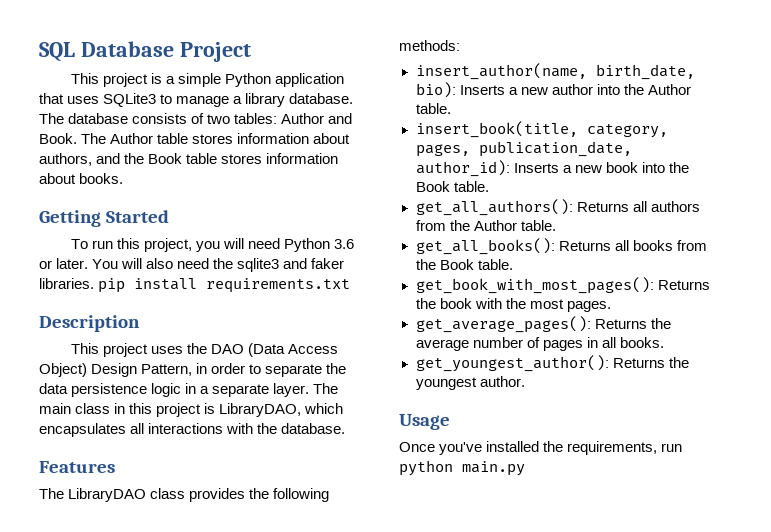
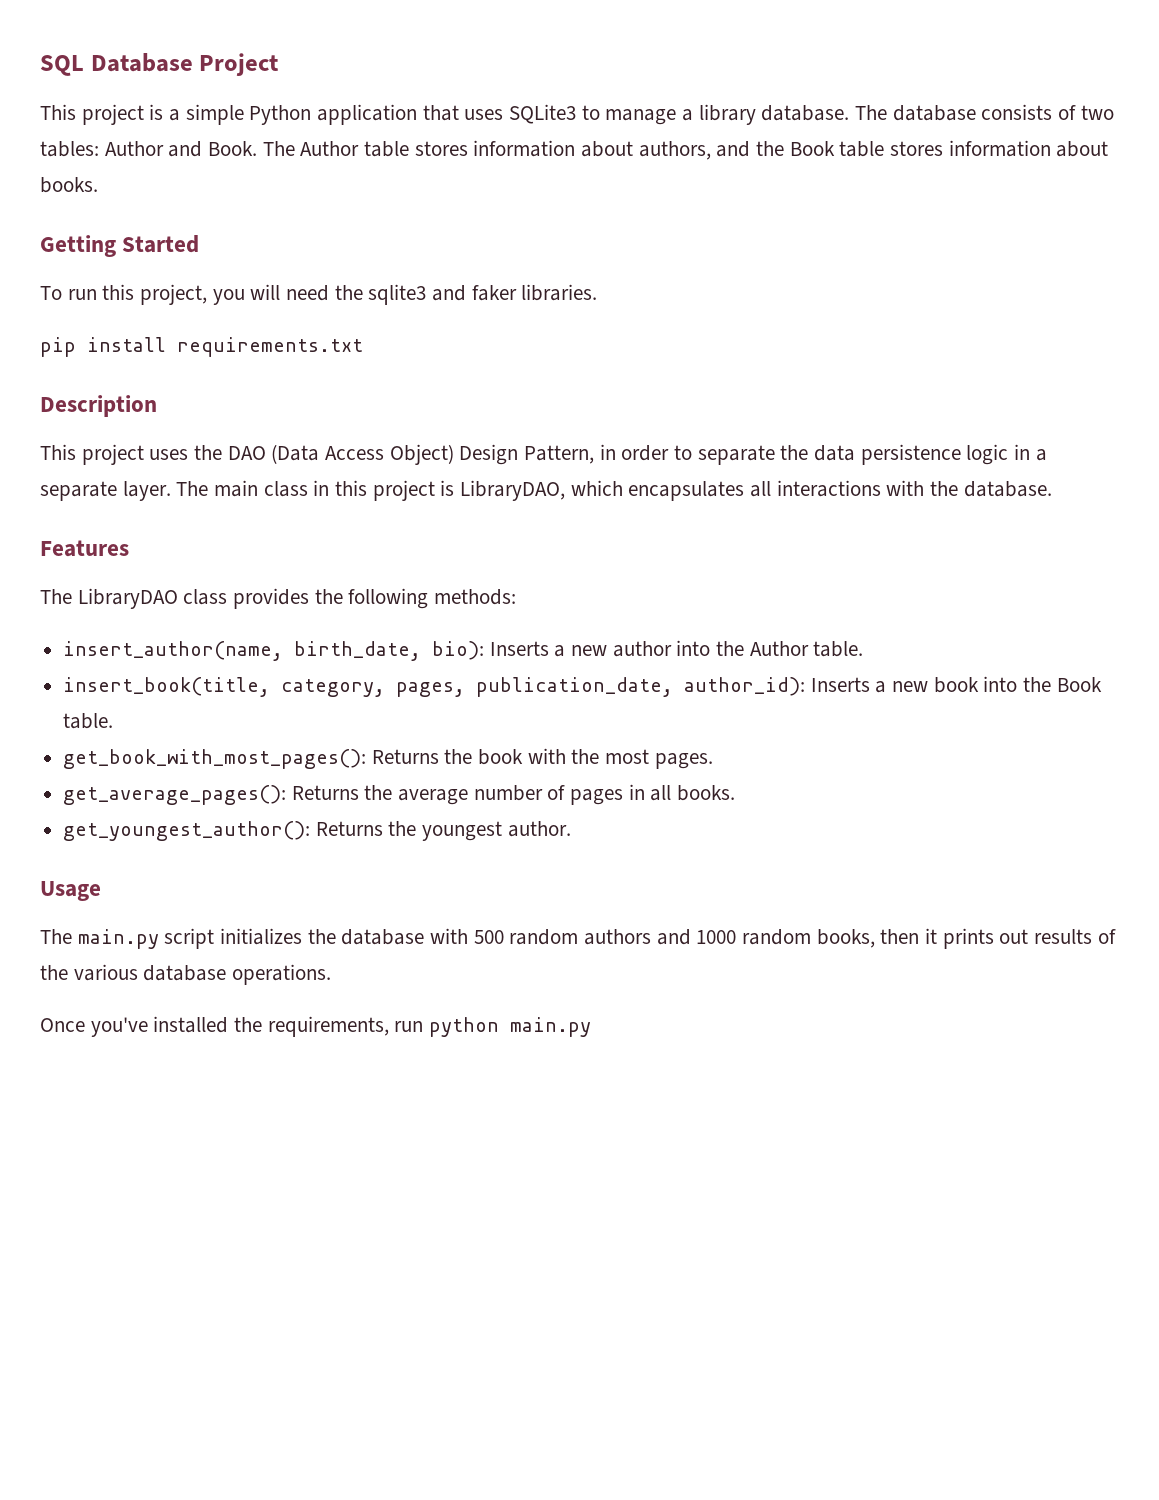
- To run this project, you will need Python 3.6 or later. You will also need the sqlite3 and faker libraries. pip install requirements.txt
+ To run this project, you will need the sqlite3 and faker libraries.
+ pip install requirements.txt
- get_all_authors(): Returns all authors from the Author table.
- get_all_books(): Returns all books from the Book table.
+ The main.py script initializes the database with 500 random authors and 1000 random books, then it prints out results of the various database operations.

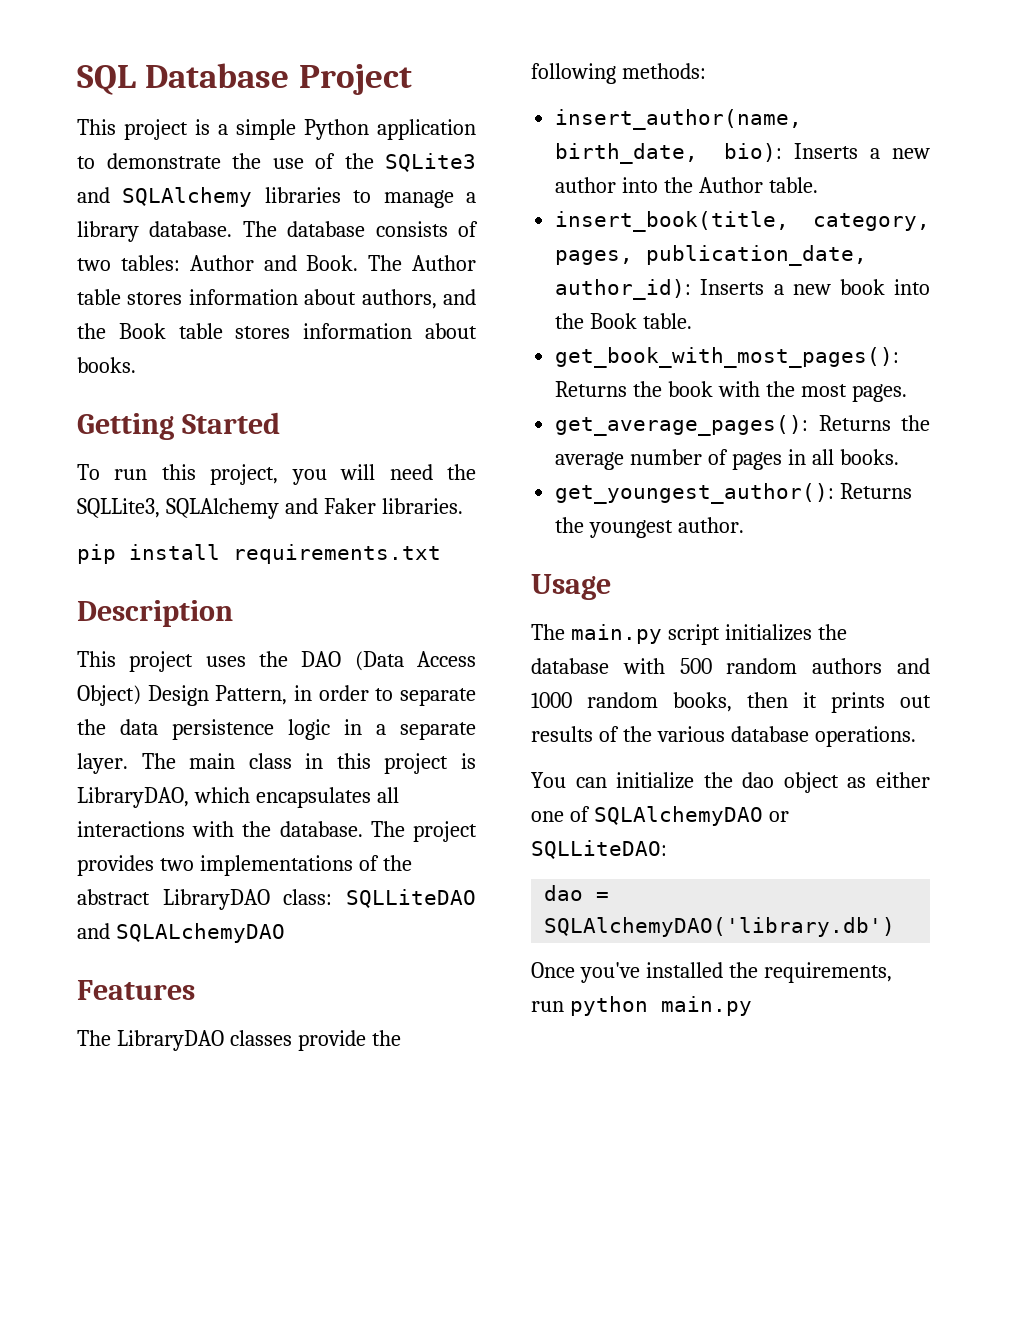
- This project is a simple Python application that uses SQLite3 to manage a library database.
+ This project is a simple Python application to demonstrate the use of the SQLite3 and SQLAlchemy libraries to manage a library database.
- To run this project, you will need the sqlite3 and faker libraries.
+ To run this project, you will need the SQLLite3, SQLAlchemy and Faker libraries.
+ The project provides two implementations of the abstract LibraryDAO class: SQLLiteDAO and SQLALchemyDAO
- The LibraryDAO class provides the following methods:
+ The LibraryDAO classes provide the following methods:
+ You can initialize the dao object as either one of SQLAlchemyDAO or SQLLiteDAO:
+ dao = SQLAlchemyDAO('library.db')

